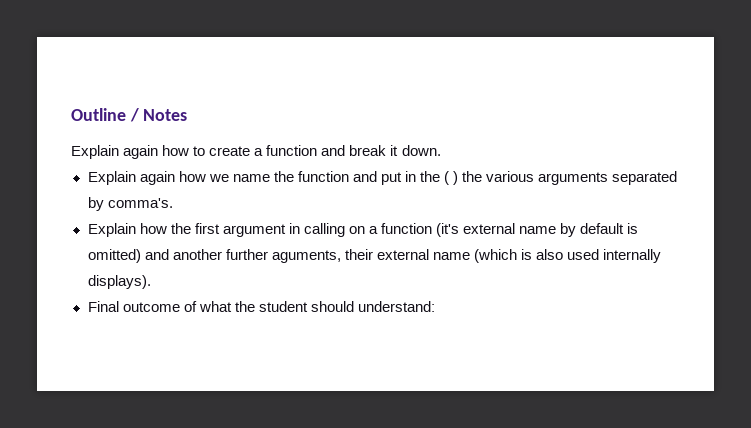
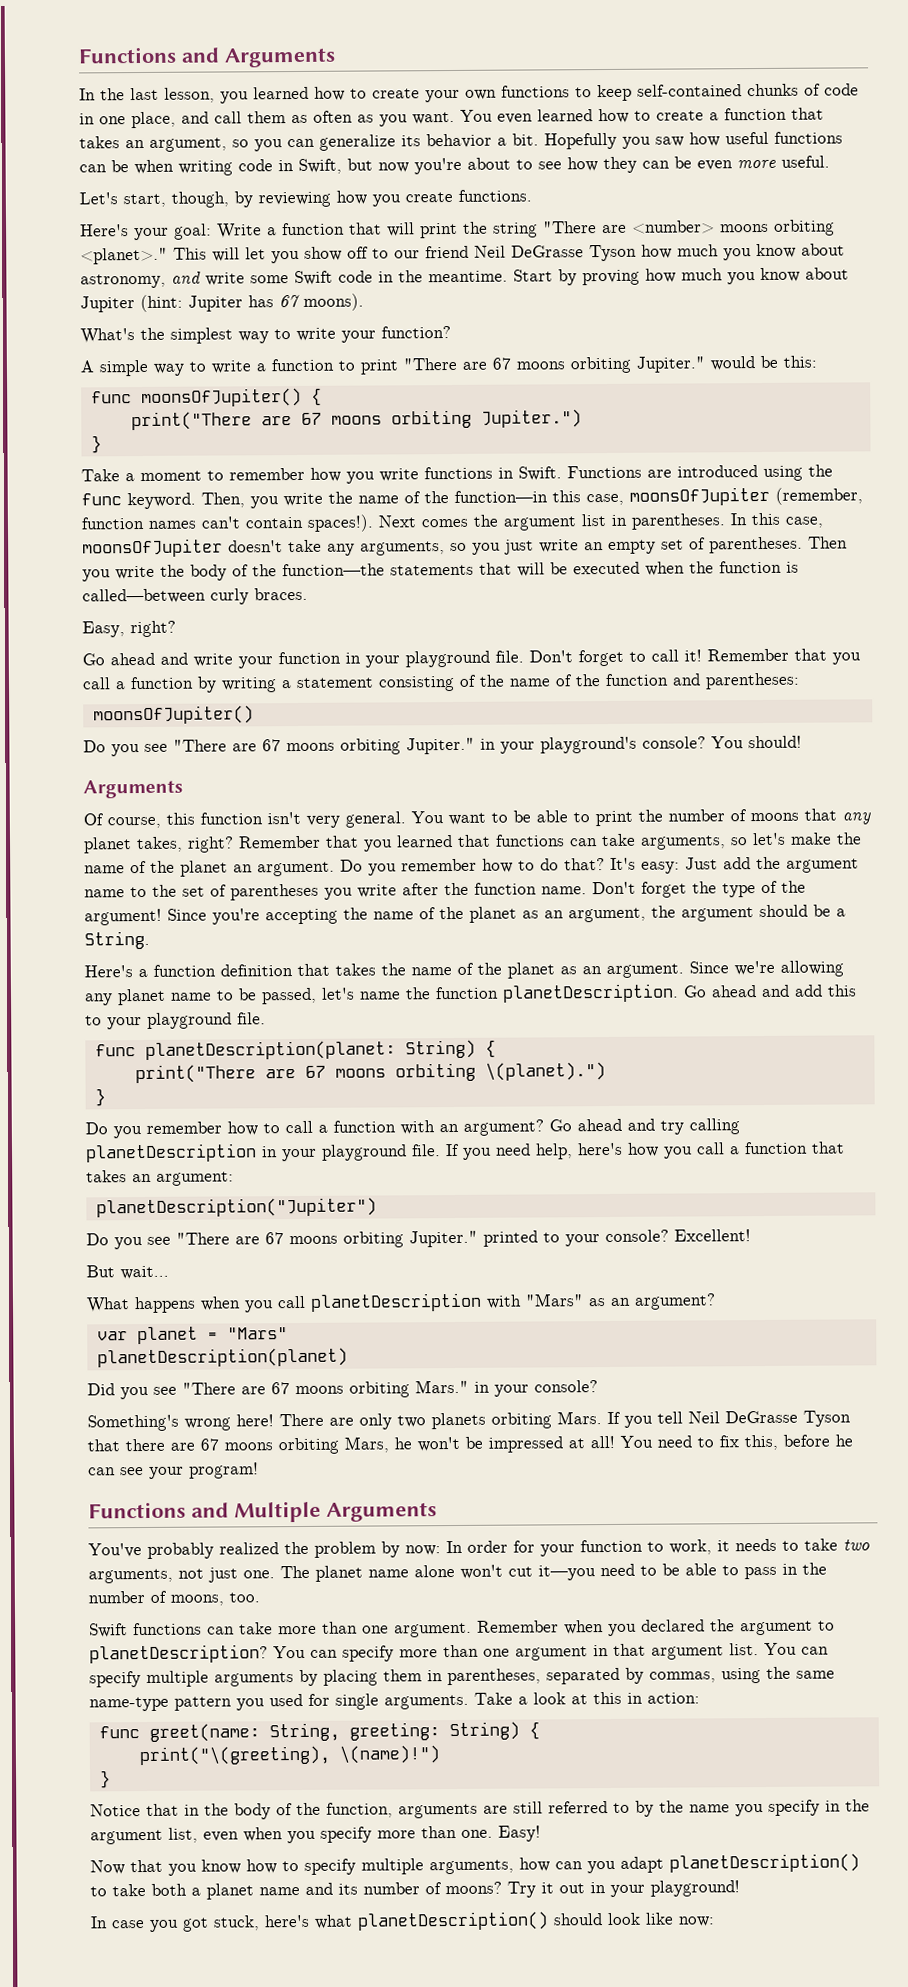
- Outline / Notes
- Explain again how to create a function and break it down.
- Explain again how we name the function and put in the ( ) the various arguments separated by comma's.
- Explain how the first argument in calling on a function (it's external name by default is omitted) and another further aguments, their external name (which is also used internally displays).
- Final outcome of what the student should understand:
+ Functions and Arguments
+ In the last lesson, you learned how to create your own functions to keep self-contained chunks of code in one place, and call them as often as you want. You even learned how to create a function that takes an argument, so you can generalize its behavior a bit. Hopefully you saw how useful functions can be when writing code in Swift, but now you're about to see how they can be even more useful.
+ Let's start, though, by reviewing how you create functions.
+ Here's your goal: Write a function that will print the string "There are <number> moons orbiting <planet>." This will let you show off to our friend Neil DeGrasse Tyson how much you know about astronomy, and write some Swift code in the meantime. Start by proving how much you know about Jupiter (hint: Jupiter has 67 moons).
+ What's the simplest way to write your function?
+ A simple way to write a function to print "There are 67 moons orbiting Jupiter." would be this:
+ func moonsOfJupiter() {
+ print("There are 67 moons orbiting Jupiter.")
+ }
+ Take a moment to remember how you write functions in Swift. Functions are introduced using the func keyword. Then, you write the name of the function—in this case, moonsOfJupiter (remember, function names can't contain spaces!). Next comes the argument list in parentheses. In this case, moonsOfJupiter doesn't take any arguments, so you just write an empty set of parentheses. Then you write the body of the function—the statements that will be executed when the function is called—between curly braces.
+ Easy, right?
+ Go ahead and write your function in your playground file. Don't forget to call it! Remember that you call a function by writing a statement consisting of the name of the function and parentheses:
+ moonsOfJupiter()
+ Do you see "There are 67 moons orbiting Jupiter." in your playground's console? You should!
+ Arguments
+ Of course, this function isn't very general. You want to be able to print the number of moons that any planet takes, right? Remember that you learned that functions can take arguments, so let's make the name of the planet an argument. Do you remember how to do that? It's easy: Just add the argument name to the set of parentheses you write after the function name. Don't forget the type of the argument! Since you're accepting the name of the planet as an argument, the argument should be a String.
+ Here's a function definition that takes the name of the planet as an argument. Since we're allowing any planet name to be passed, let's name the function planetDescription. Go ahead and add this to your playground file.
+ func planetDescription(planet: String) {
+ print("There are 67 moons orbiting \(planet).")
+ }
+ Do you remember how to call a function with an argument? Go ahead and try calling planetDescription in your playground file. If you need help, here's how you call a function that takes an argument:
+ planetDescription("Jupiter")
+ Do you see "There are 67 moons orbiting Jupiter." printed to your console? Excellent!
+ But wait...
+ What happens when you call planetDescription with "Mars" as an argument?
+ var planet = "Mars"
+ planetDescription(planet)
+ Did you see "There are 67 moons orbiting Mars." in your console?
+ Something's wrong here! There are only two planets orbiting Mars. If you tell Neil DeGrasse Tyson that there are 67 moons orbiting Mars, he won't be impressed at all! You need to fix this, before he can see your program!
+ Functions and Multiple Arguments
+ You've probably realized the problem by now: In order for your function to work, it needs to take two arguments, not just one. The planet name alone won't cut it—you need to be able to pass in the number of moons, too.
+ Swift functions can take more than one argument. Remember when you declared the argument to planetDescription? You can specify more than one argument in that argument list. You can specify multiple arguments by placing them in parentheses, separated by commas, using the same name-type pattern you used for single arguments. Take a look at this in action:
+ func greet(name: String, greeting: String) {
+ print("\(greeting), \(name)!")
+ }
+ Notice that in the body of the function, arguments are still referred to by the name you specify in the argument list, even when you specify more than one. Easy!
+ Now that you know how to specify multiple arguments, how can you adapt planetDescription() to take both a planet name and its number of moons? Try it out in your playground!
+ In case you got stuck, here's what planetDescription() should look like now:

